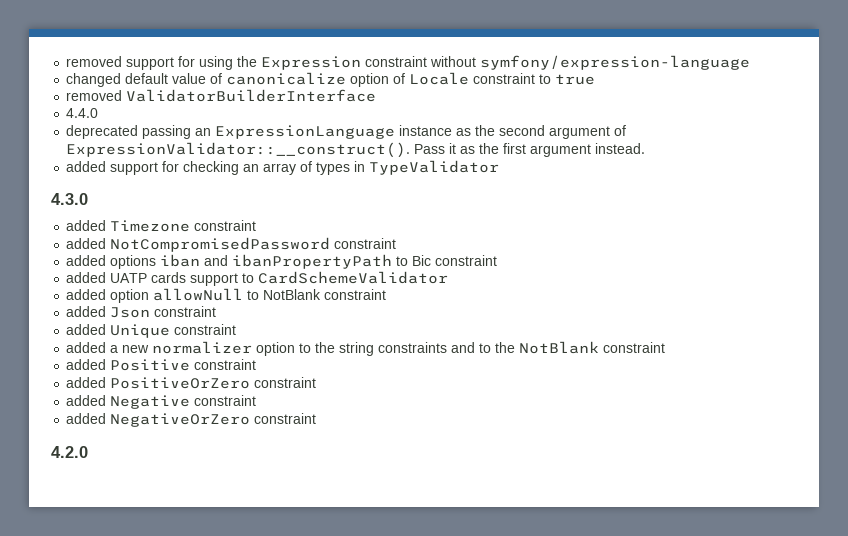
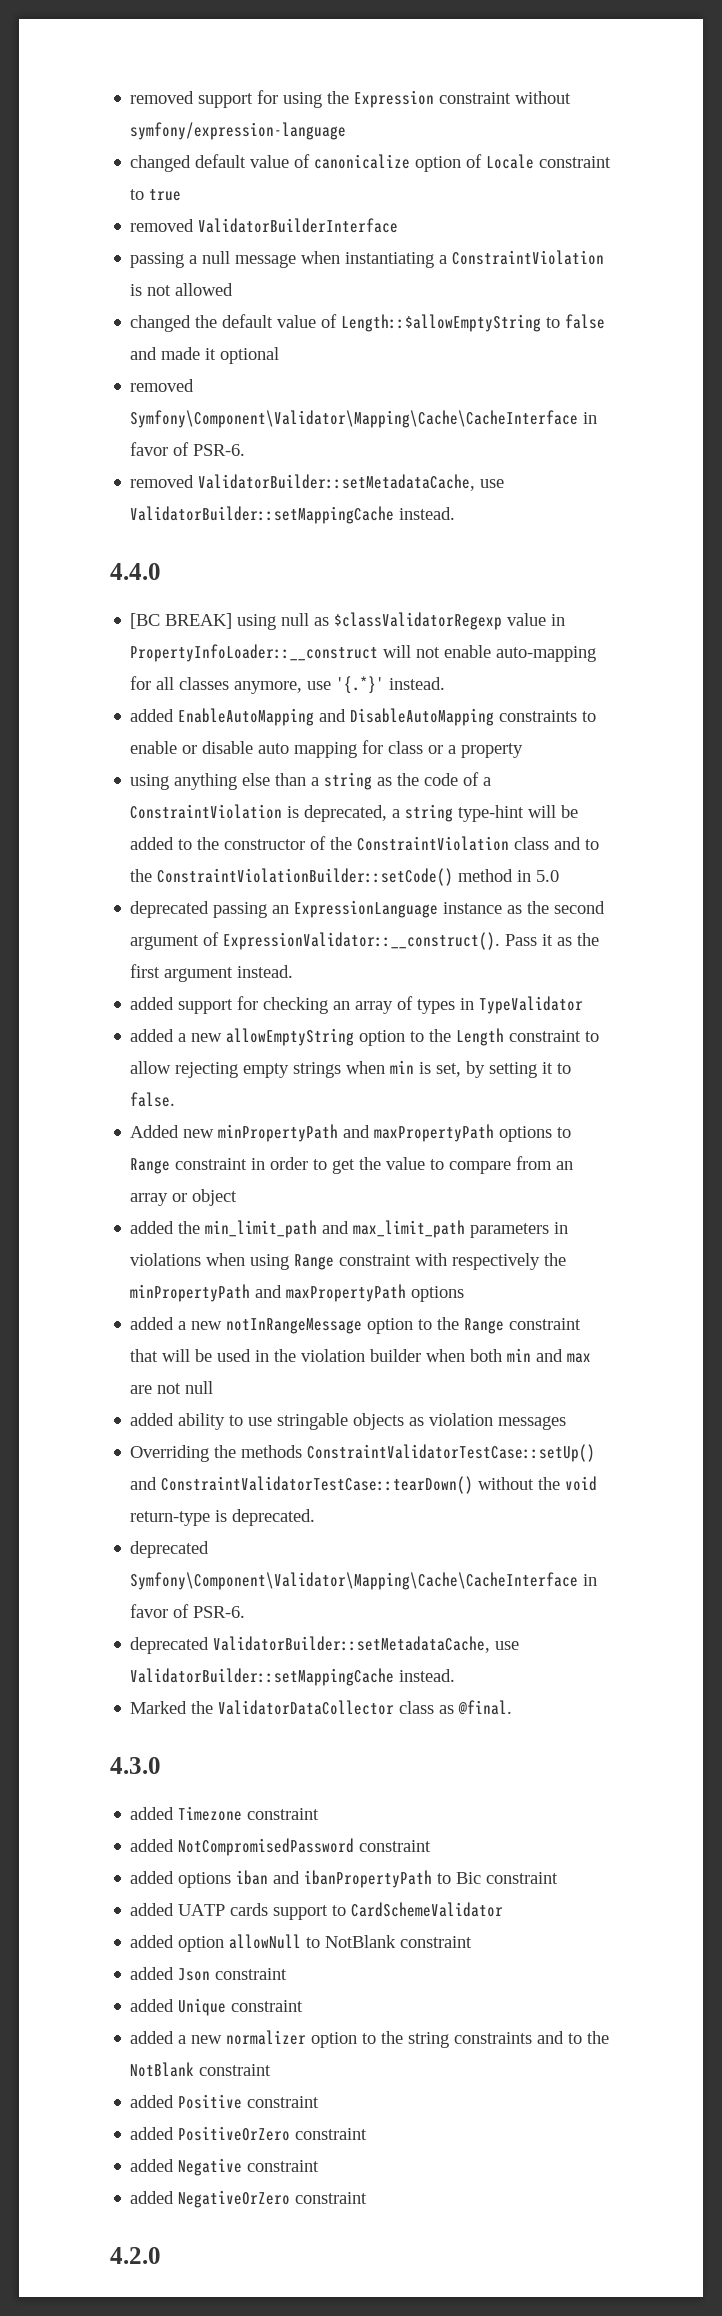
+ passing a null message when instantiating a ConstraintViolation is not allowed
+ changed the default value of Length::$allowEmptyString to false and made it optional
+ removed Symfony\Component\Validator\Mapping\Cache\CacheInterface in favor of PSR-6.
+ removed ValidatorBuilder::setMetadataCache, use ValidatorBuilder::setMappingCache instead.
  4.4.0
+ [BC BREAK] using null as $classValidatorRegexp value in PropertyInfoLoader::__construct will not enable auto-mapping for all classes anymore, use '{.*}' instead.
+ added EnableAutoMapping and DisableAutoMapping constraints to enable or disable auto mapping for class or a property
+ using anything else than a string as the code of a ConstraintViolation is deprecated, a string type-hint will be added to the constructor of the ConstraintViolation class and to the ConstraintViolationBuilder::setCode() method in 5.0
+ added a new allowEmptyString option to the Length constraint to allow rejecting empty strings when min is set, by setting it to false.
+ Added new minPropertyPath and maxPropertyPath options to Range constraint in order to get the value to compare from an array or object
+ added the min_limit_path and max_limit_path parameters in violations when using Range constraint with respectively the minPropertyPath and maxPropertyPath options
+ added a new notInRangeMessage option to the Range constraint that will be used in the violation builder when both min and max are not null
+ added ability to use stringable objects as violation messages
+ Overriding the methods ConstraintValidatorTestCase::setUp() and ConstraintValidatorTestCase::tearDown() without the void return-type is deprecated.
+ deprecated Symfony\Component\Validator\Mapping\Cache\CacheInterface in favor of PSR-6.
+ deprecated ValidatorBuilder::setMetadataCache, use ValidatorBuilder::setMappingCache instead.
+ Marked the ValidatorDataCollector class as @final.

